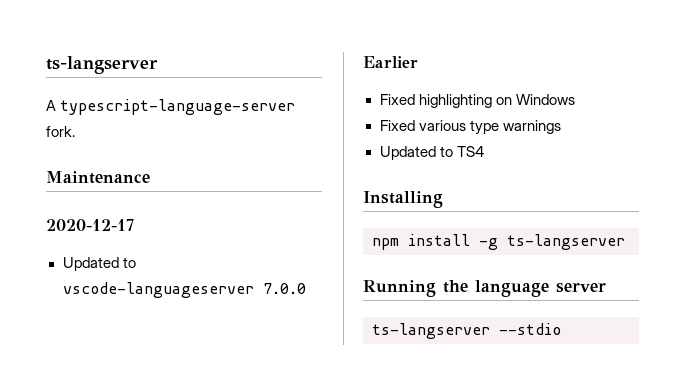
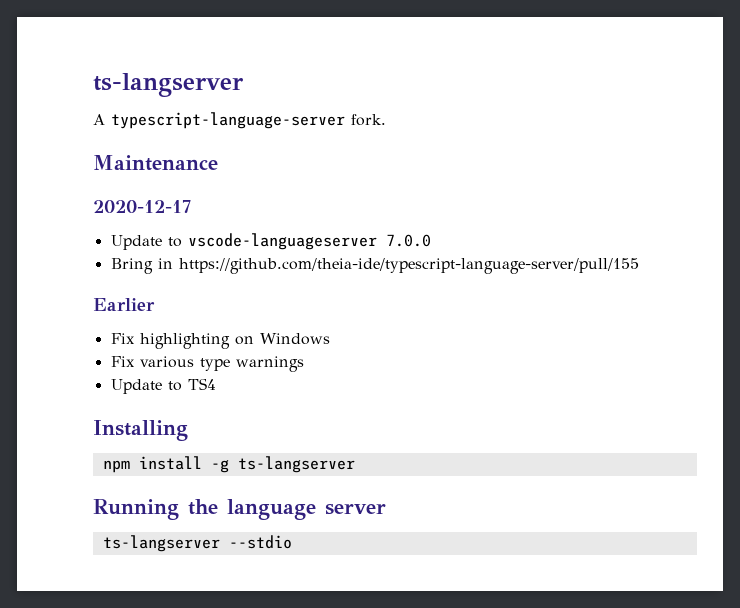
- Updated to vscode-languageserver 7.0.0
+ Update to vscode-languageserver 7.0.0
+ Bring in https://github.com/theia-ide/typescript-language-server/pull/155
- Fixed highlighting on Windows
+ Fix highlighting on Windows
- Fixed various type warnings
+ Fix various type warnings
- Updated to TS4
+ Update to TS4

